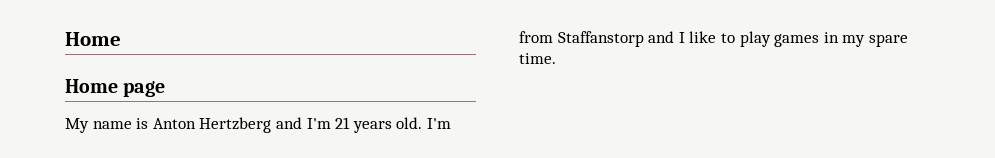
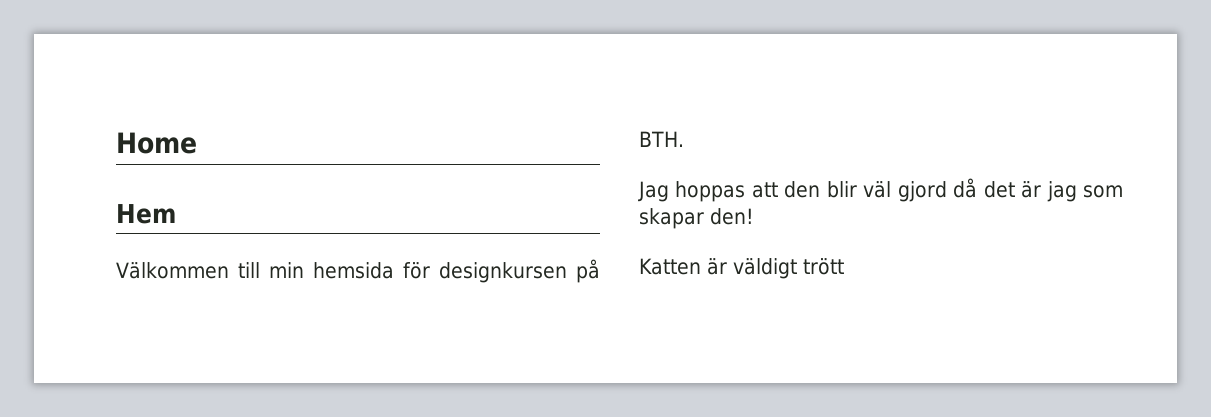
- Home page
- My name is Anton Hertzberg and I'm 21 years old. I'm from Staffanstorp and I like to play games in my spare time.
+ Hem
+ Välkommen till min hemsida för designkursen på BTH.
+ Jag hoppas att den blir väl gjord då det är jag som skapar den!
+ Katten är väldigt trött

